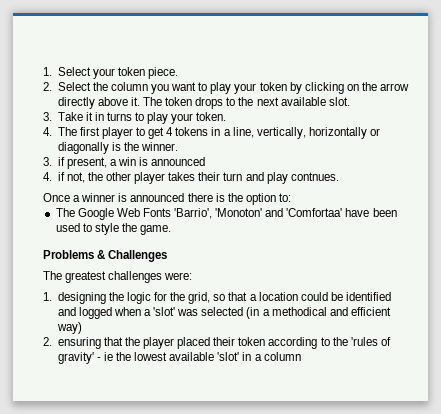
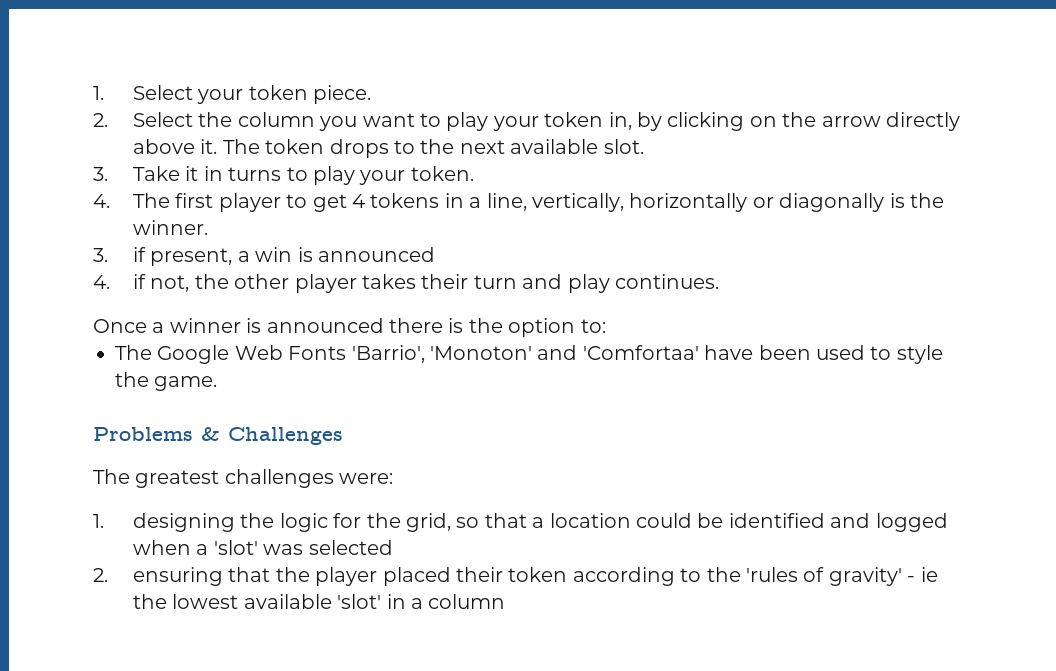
- 2. Select the column you want to play your token by clicking on the arrow directly above it.
+ 2. Select the column you want to play your token in, by clicking on the arrow directly above it.
- 4. if not, the other player takes their turn and play contnues.
+ 4. if not, the other player takes their turn and play continues.
- 1. designing the logic for the grid, so that a location could be identified and logged when a 'slot' was selected (in a methodical and efficient way)
+ 1. designing the logic for the grid, so that a location could be identified and logged when a 'slot' was selected

